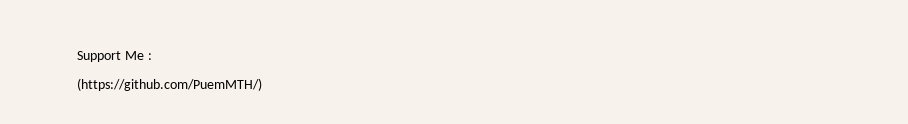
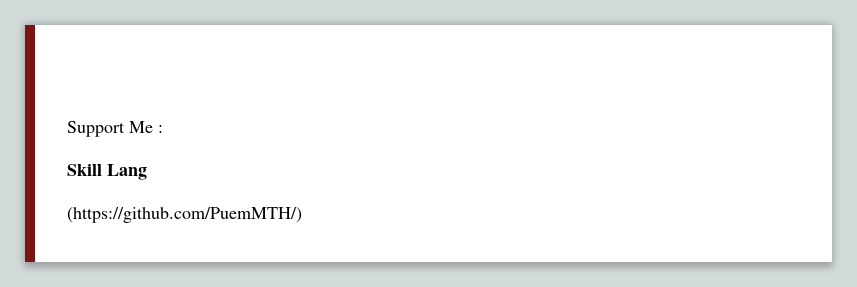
+ Skill Lang

